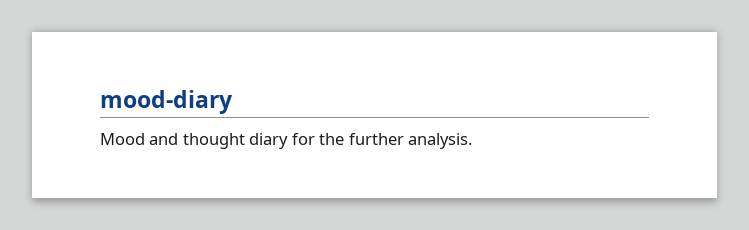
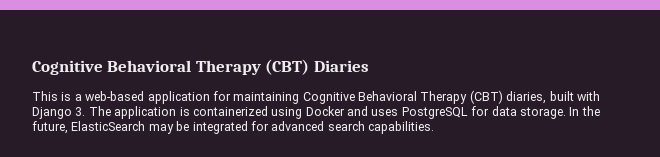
- mood-diary
- Mood and thought diary for the further analysis.
+ Cognitive Behavioral Therapy (CBT) Diaries
+ This is a web-based application for maintaining Cognitive Behavioral Therapy (CBT) diaries, built with Django 3. The application is containerized using Docker and uses PostgreSQL for data storage. In the future, ElasticSearch may be integrated for advanced search capabilities.

